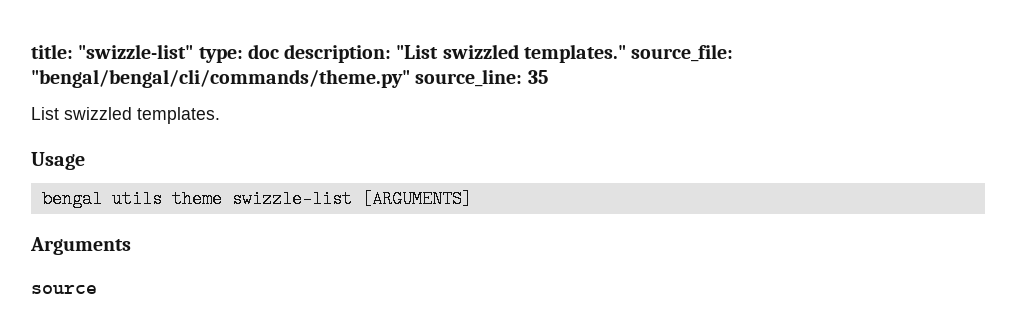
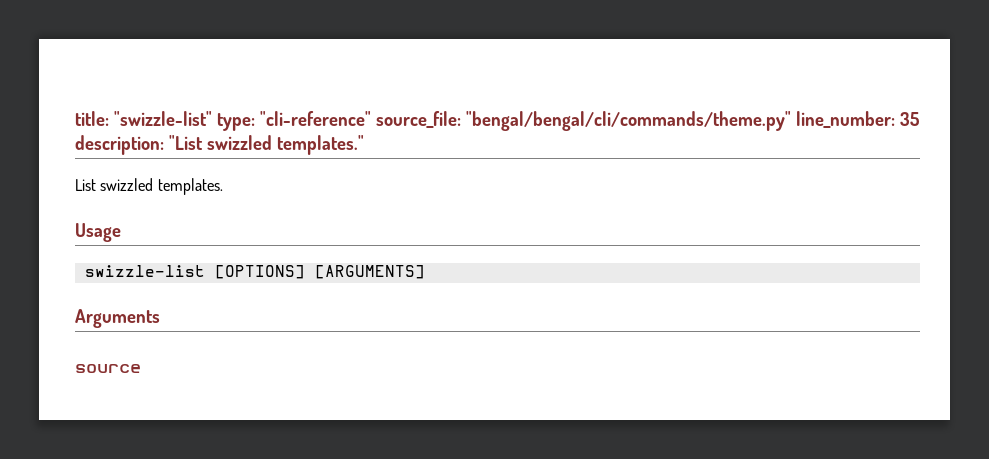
- title: "swizzle-list" type: doc description: "List swizzled templates." source_file: "bengal/bengal/cli/commands/theme.py" source_line: 35
+ title: "swizzle-list" type: "cli-reference" source_file: "bengal/bengal/cli/commands/theme.py" line_number: 35 description: "List swizzled templates."
- bengal utils theme swizzle-list [ARGUMENTS]
+ swizzle-list [OPTIONS] [ARGUMENTS]

